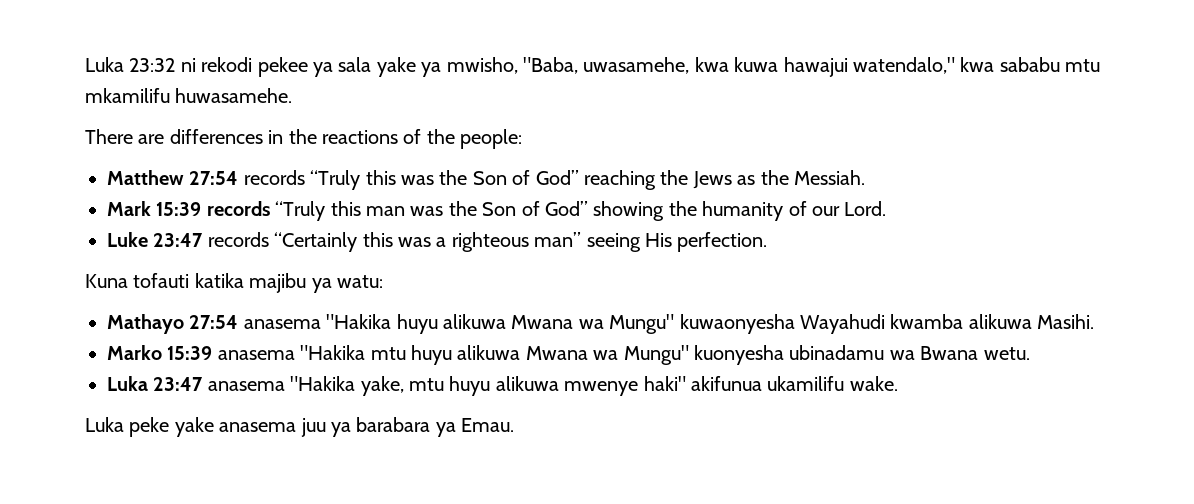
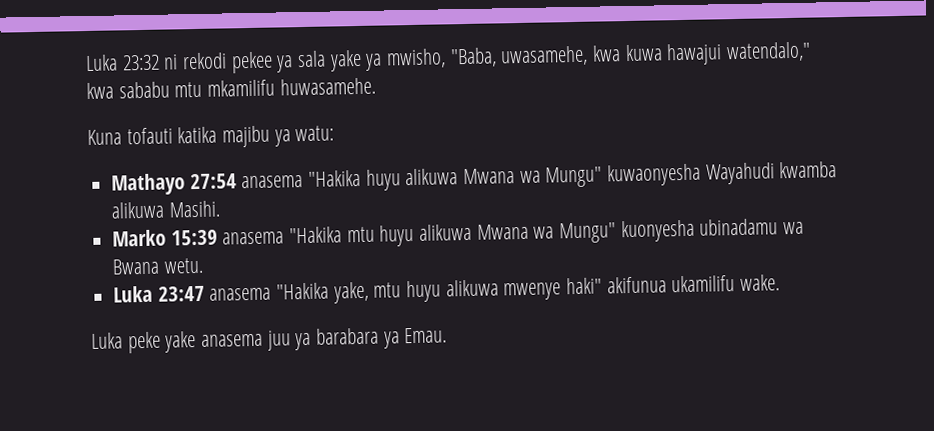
- There are differences in the reactions of the people:
- Matthew 27:54 records “Truly this was the Son of God” reaching the Jews as the Messiah.
- Mark 15:39 records “Truly this man was the Son of God” showing the humanity of our Lord.
- Luke 23:47 records “Certainly this was a righteous man” seeing His perfection.

